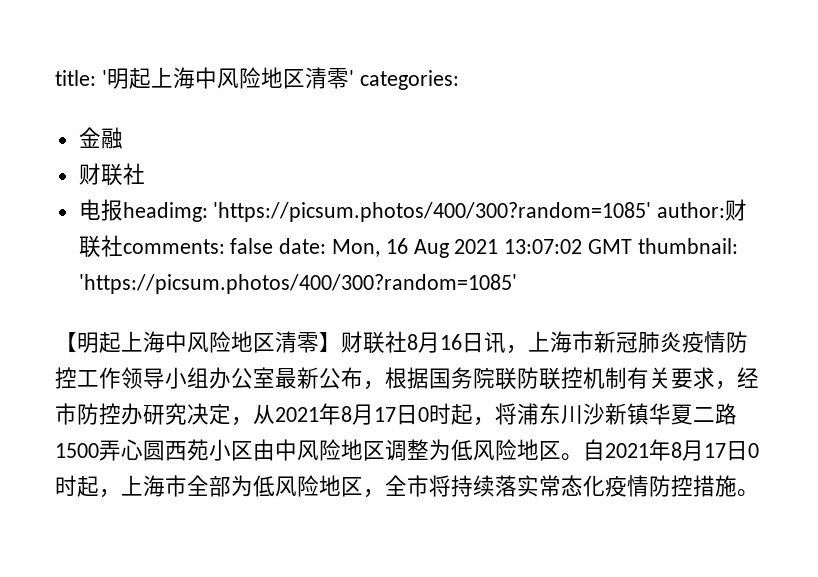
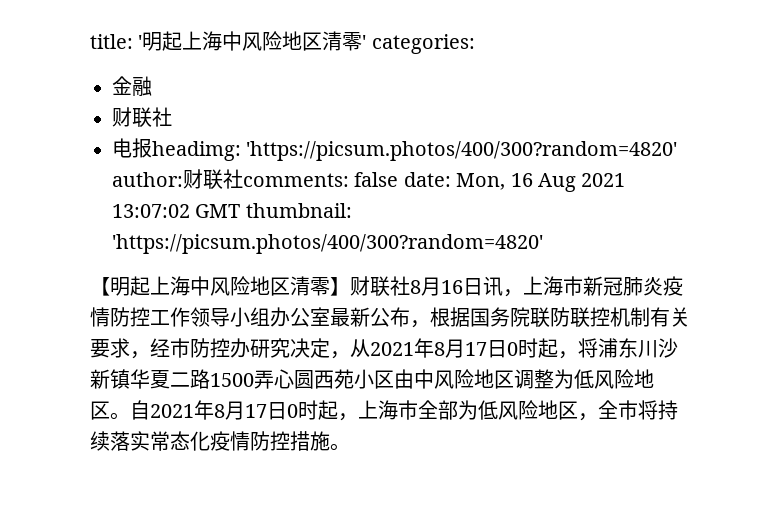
- 电报headimg: 'https://picsum.photos/400/300?random=1085' author:财联社comments: false date: Mon, 16 Aug 2021 13:07:02 GMT thumbnail: 'https://picsum.photos/400/300?random=1085'
+ 电报headimg: 'https://picsum.photos/400/300?random=4820' author:财联社comments: false date: Mon, 16 Aug 2021 13:07:02 GMT thumbnail: 'https://picsum.photos/400/300?random=4820'

